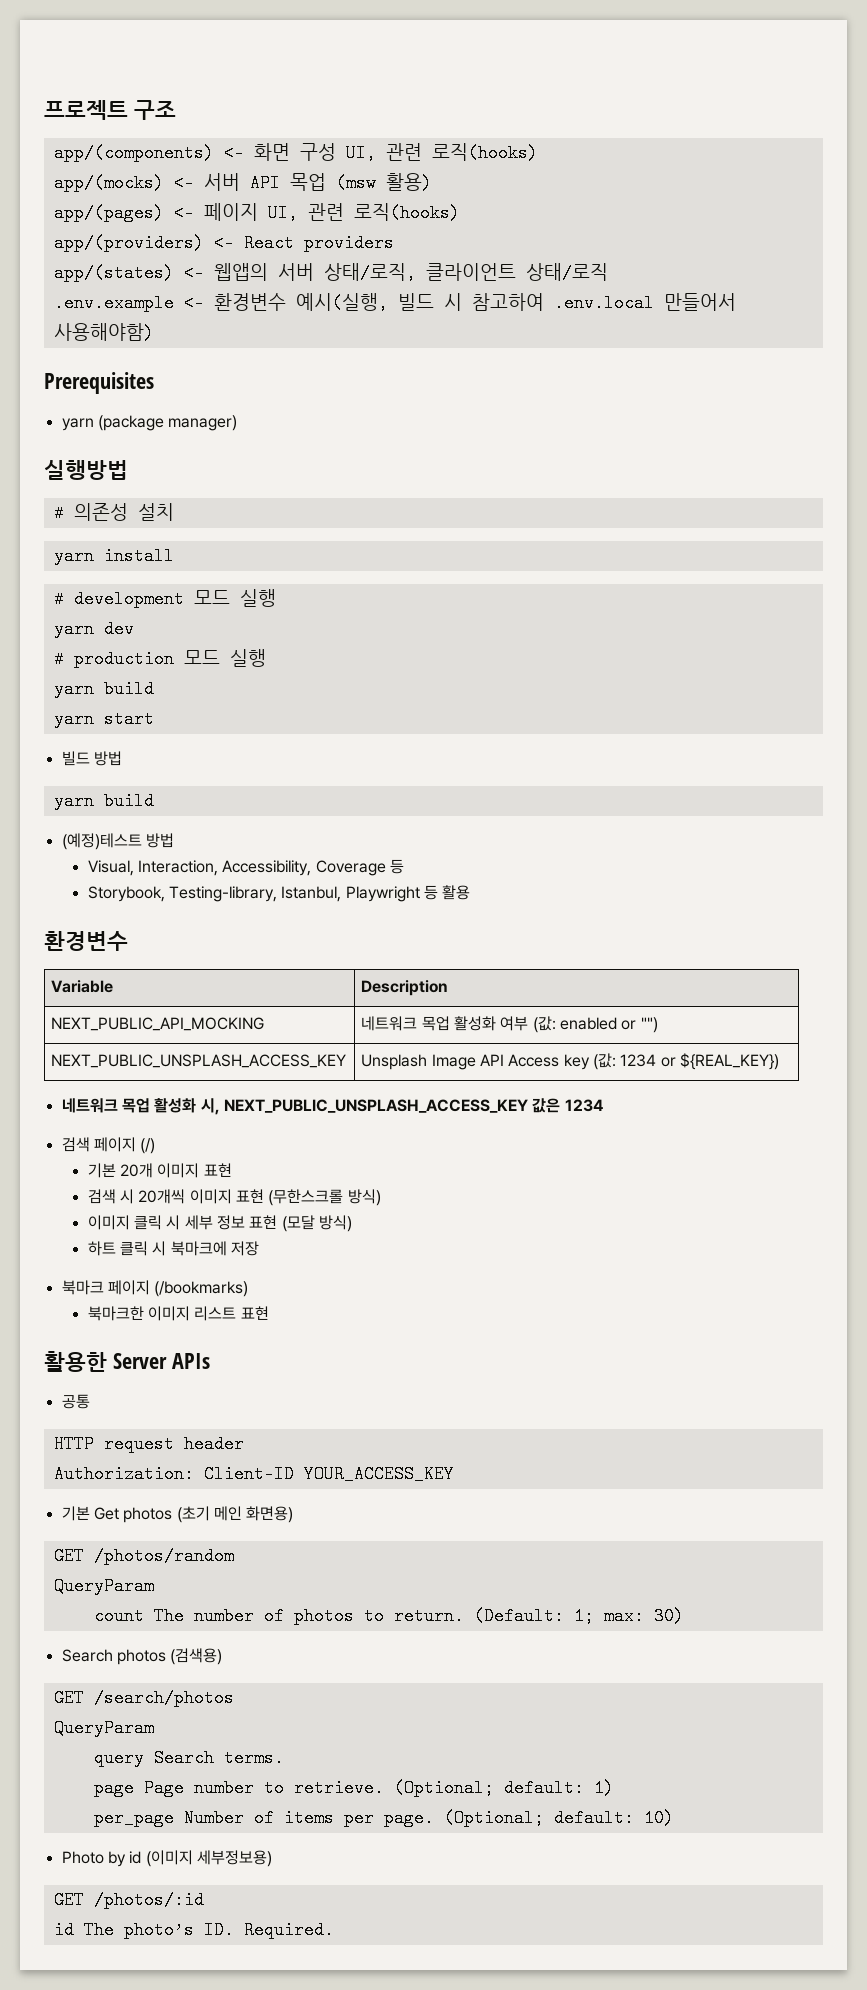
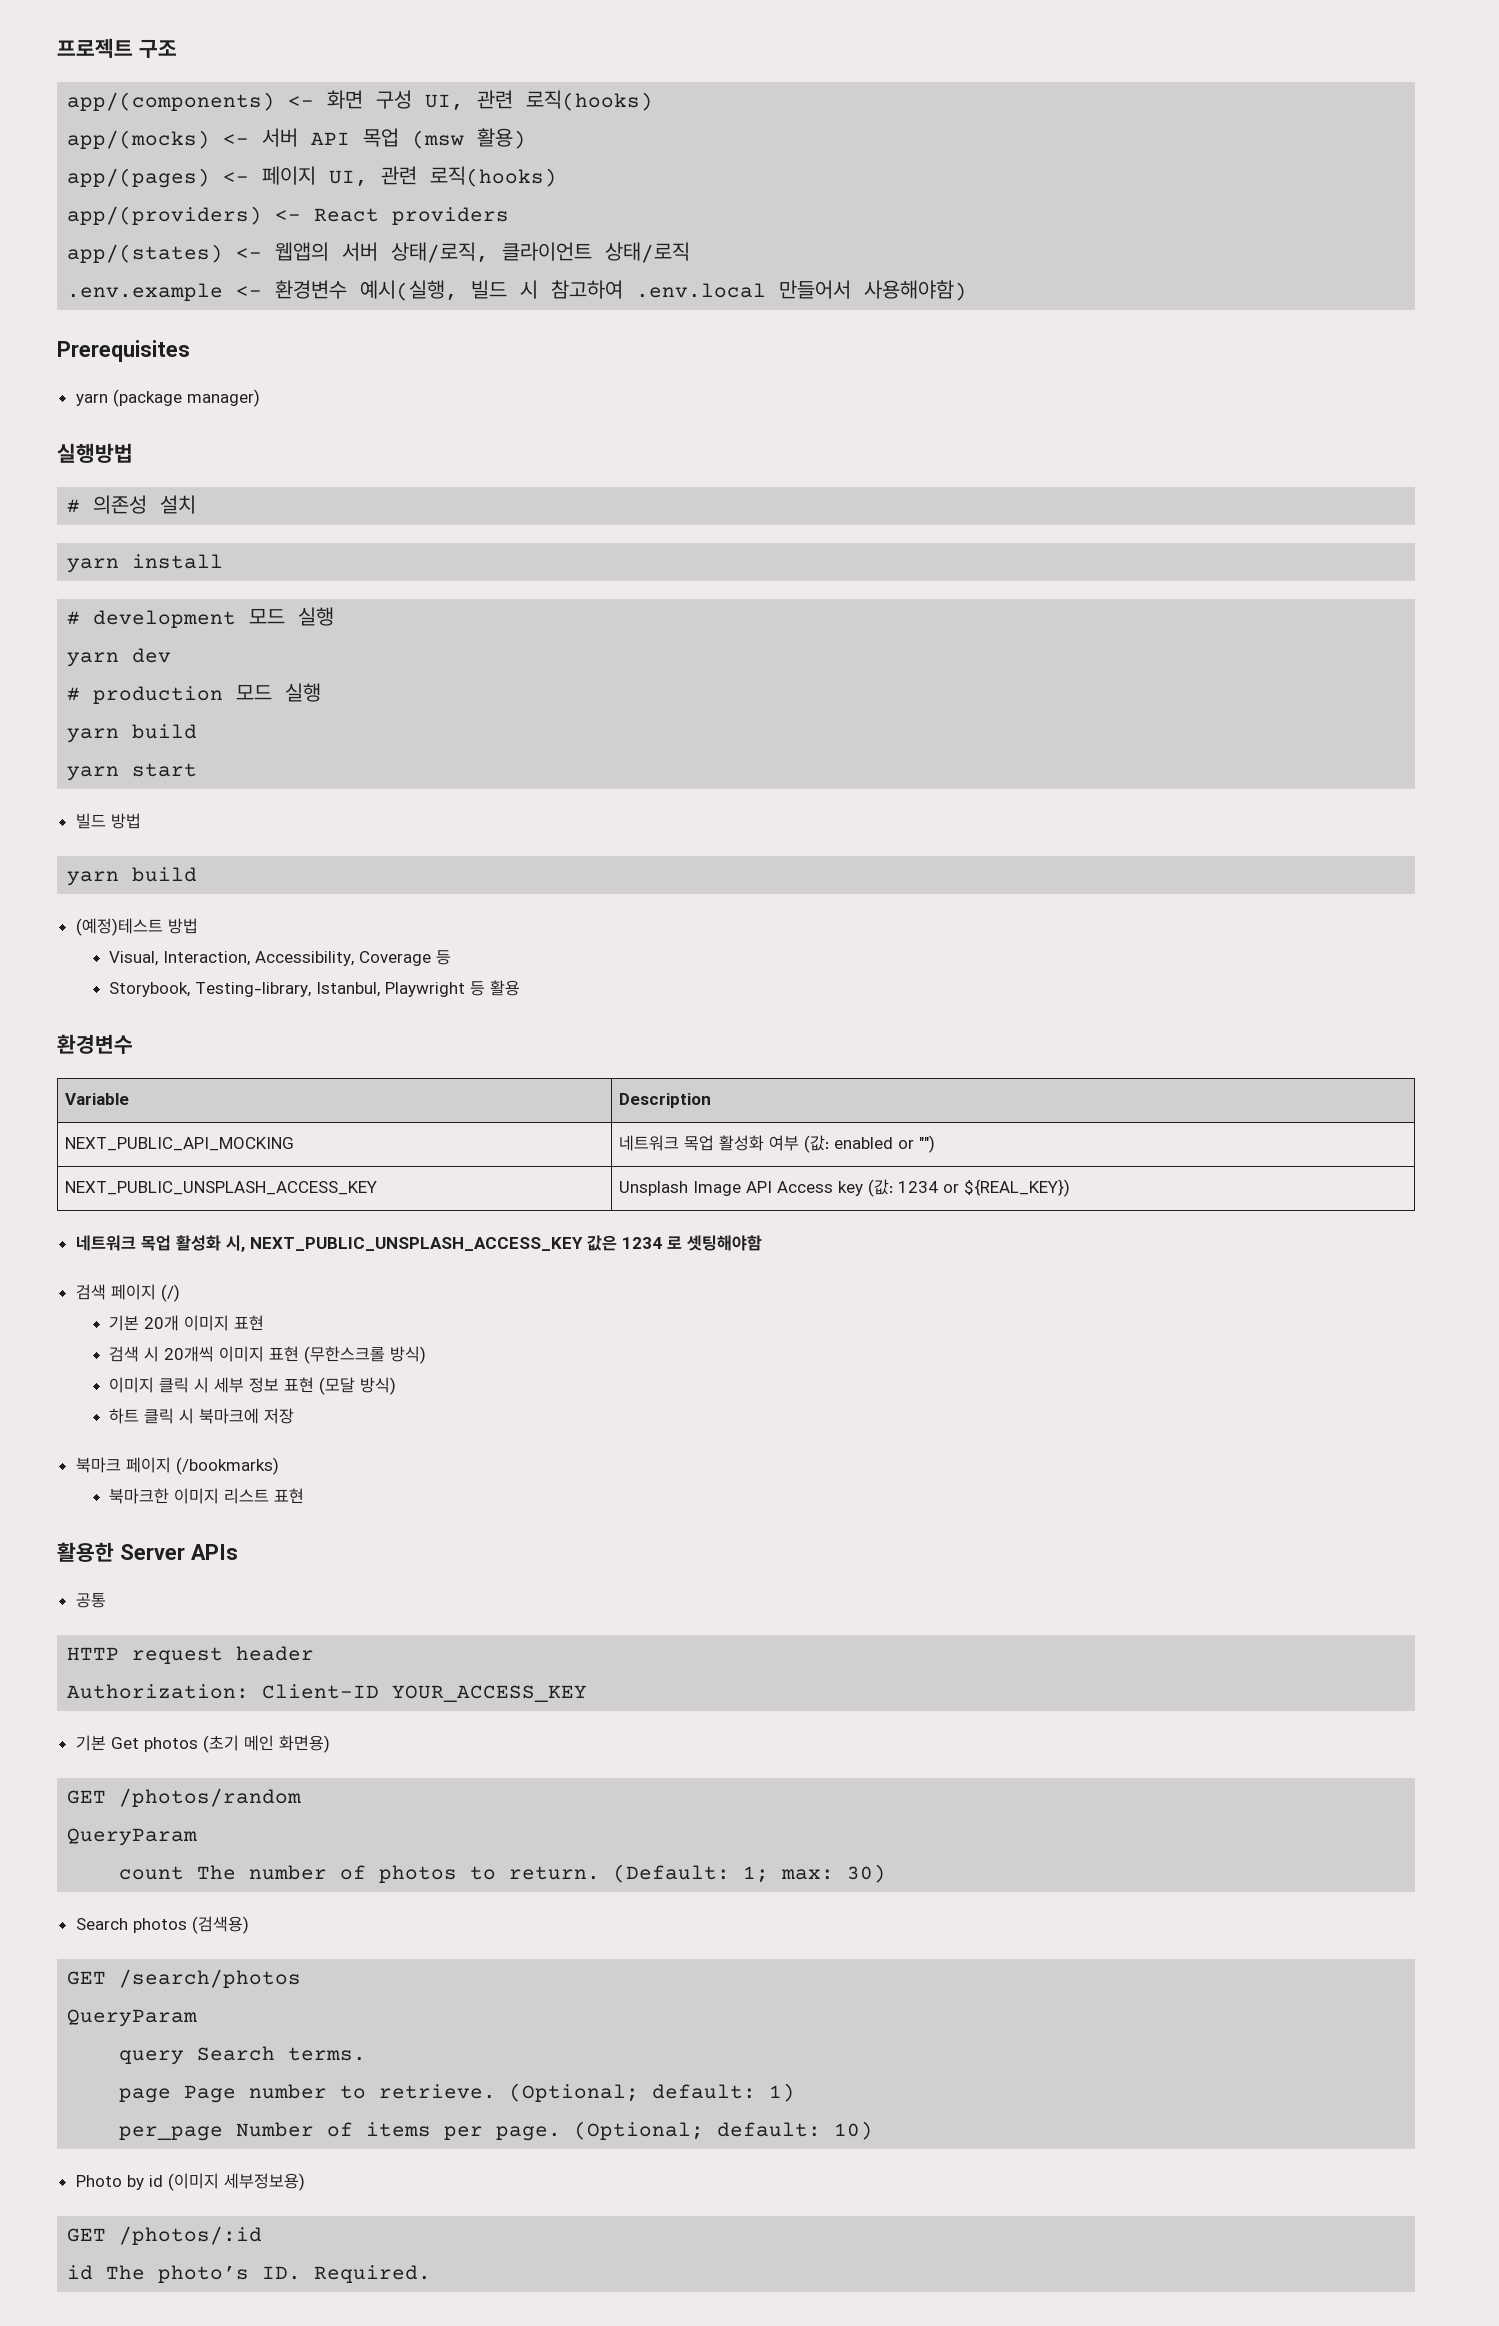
- 네트워크 목업 활성화 시, NEXT_PUBLIC_UNSPLASH_ACCESS_KEY 값은 1234
+ 네트워크 목업 활성화 시, NEXT_PUBLIC_UNSPLASH_ACCESS_KEY 값은 1234 로 셋팅해야함

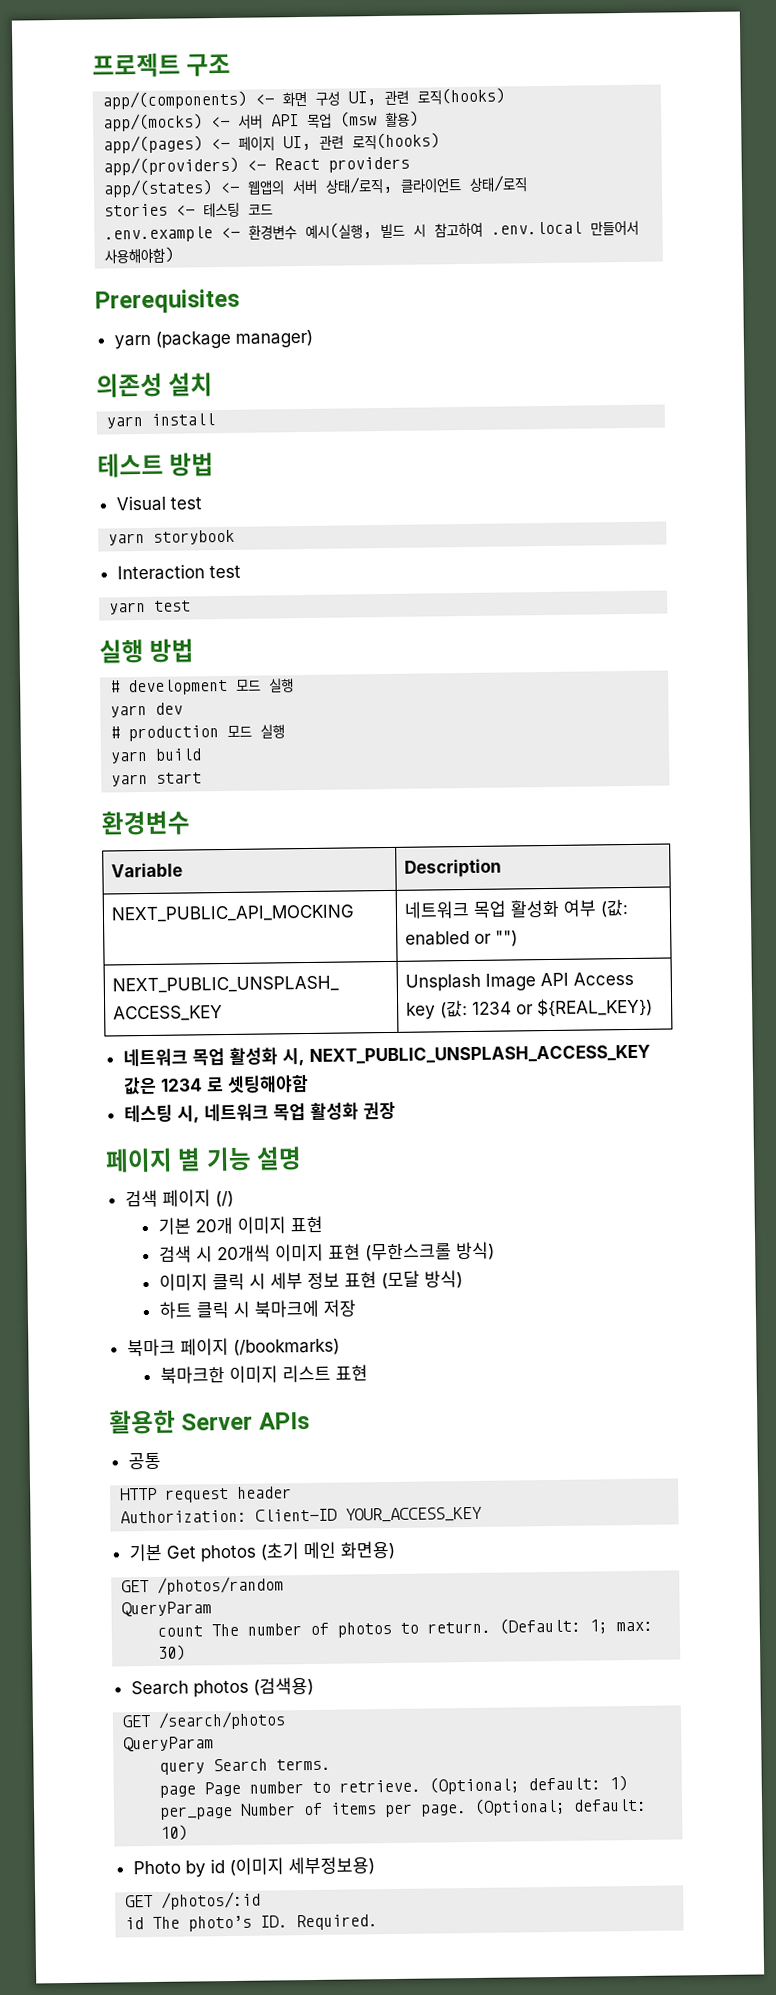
+ stories <- 테스팅 코드
- 실행방법
- # 의존성 설치
+ 의존성 설치
+ 테스트 방법
+ Visual test
+ yarn storybook
+ Interaction test
+ yarn test
+ 실행 방법
- 빌드 방법
- yarn build
- (예정)테스트 방법
- Visual, Interaction, Accessibility, Coverage 등
- Storybook, Testing-library, Istanbul, Playwright 등 활용
+ 테스팅 시, 네트워크 목업 활성화 권장
+ 페이지 별 기능 설명

